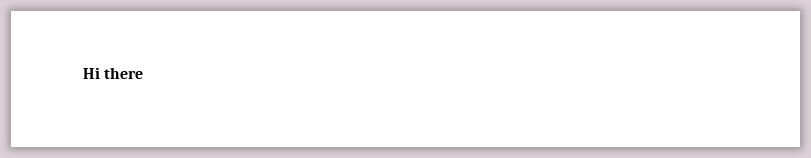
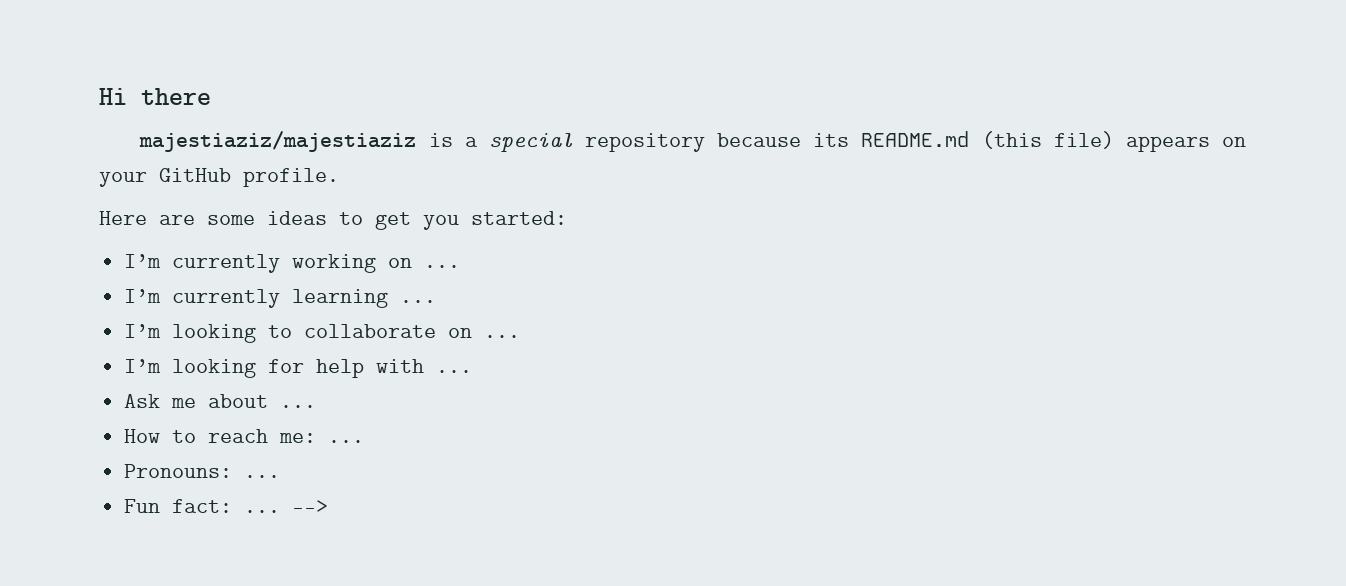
+ majestiaziz/majestiaziz is a special repository because its README.md (this file) appears on your GitHub profile.
+ Here are some ideas to get you started:
+ I’m currently working on ...
+ I’m currently learning ...
+ I’m looking to collaborate on ...
+ I’m looking for help with ...
+ Ask me about ...
+ How to reach me: ...
+ Pronouns: ...
+ Fun fact: ... -->

